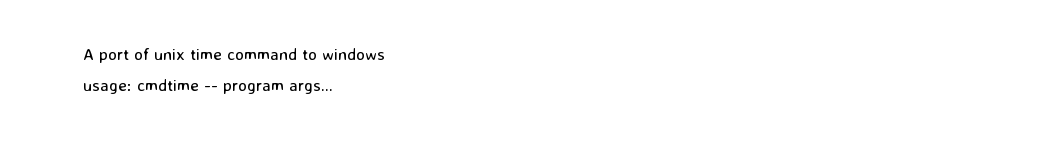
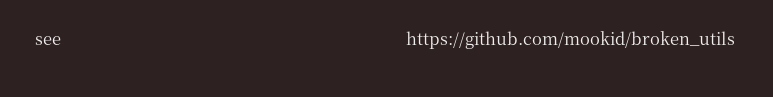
- A port of unix time command to windows
- usage: cmdtime -- program args...
+ see https://github.com/mookid/broken_utils

